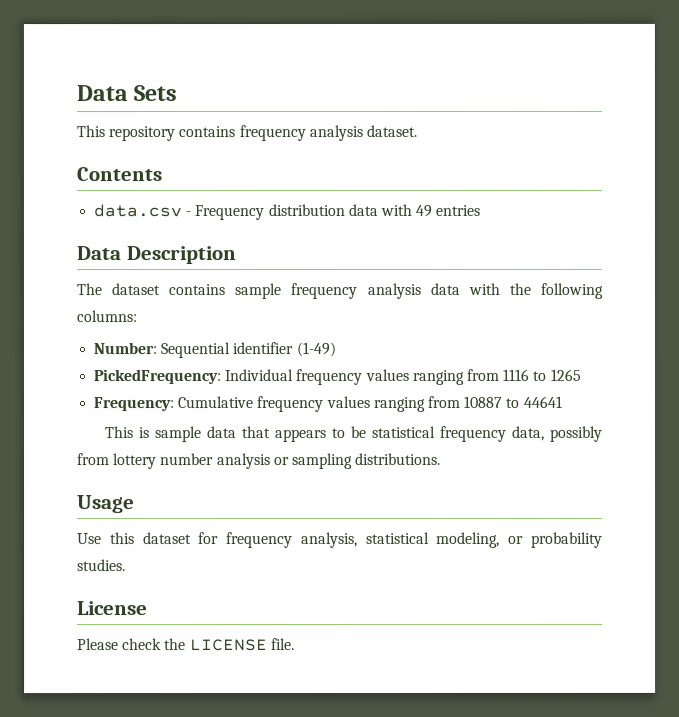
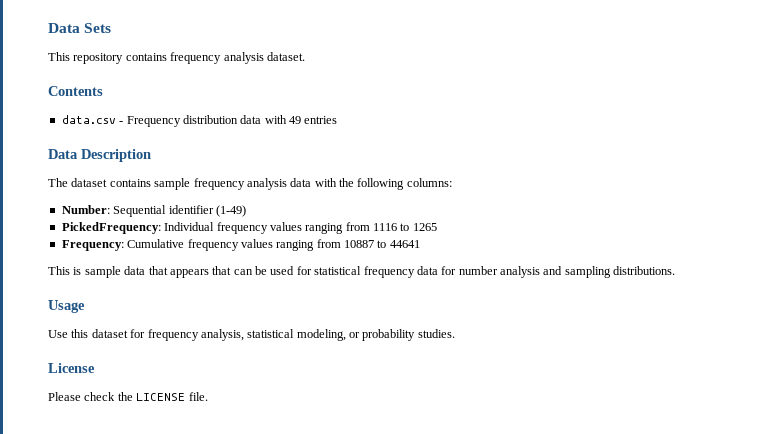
- This is sample data that appears to be statistical frequency data, possibly from lottery number analysis or sampling distributions.
+ This is sample data that appears that can be used for statistical frequency data for number analysis and sampling distributions.

